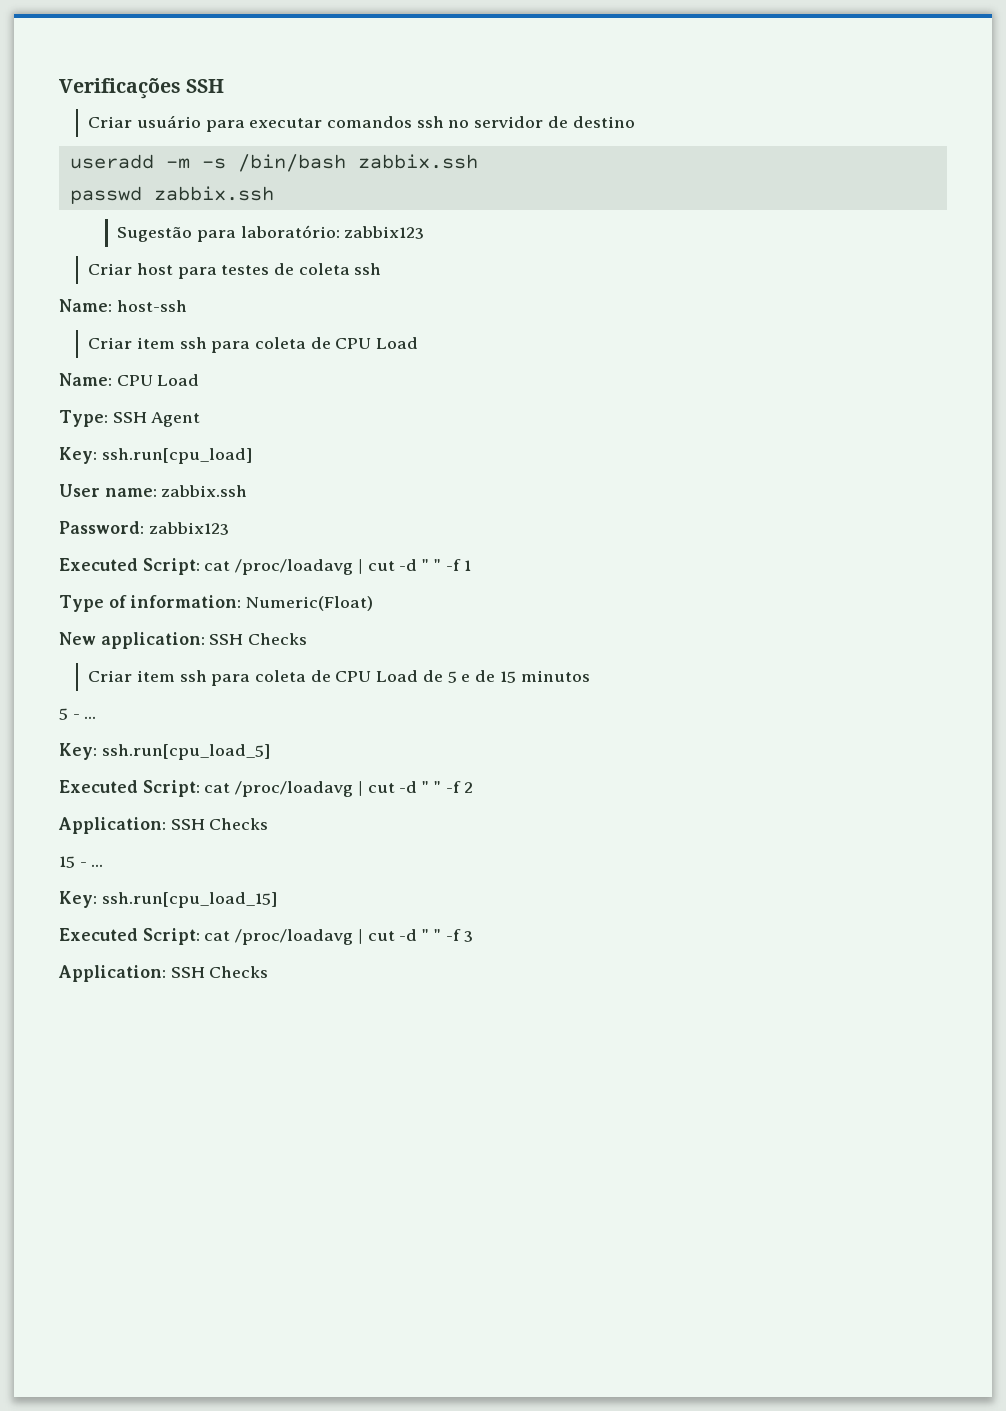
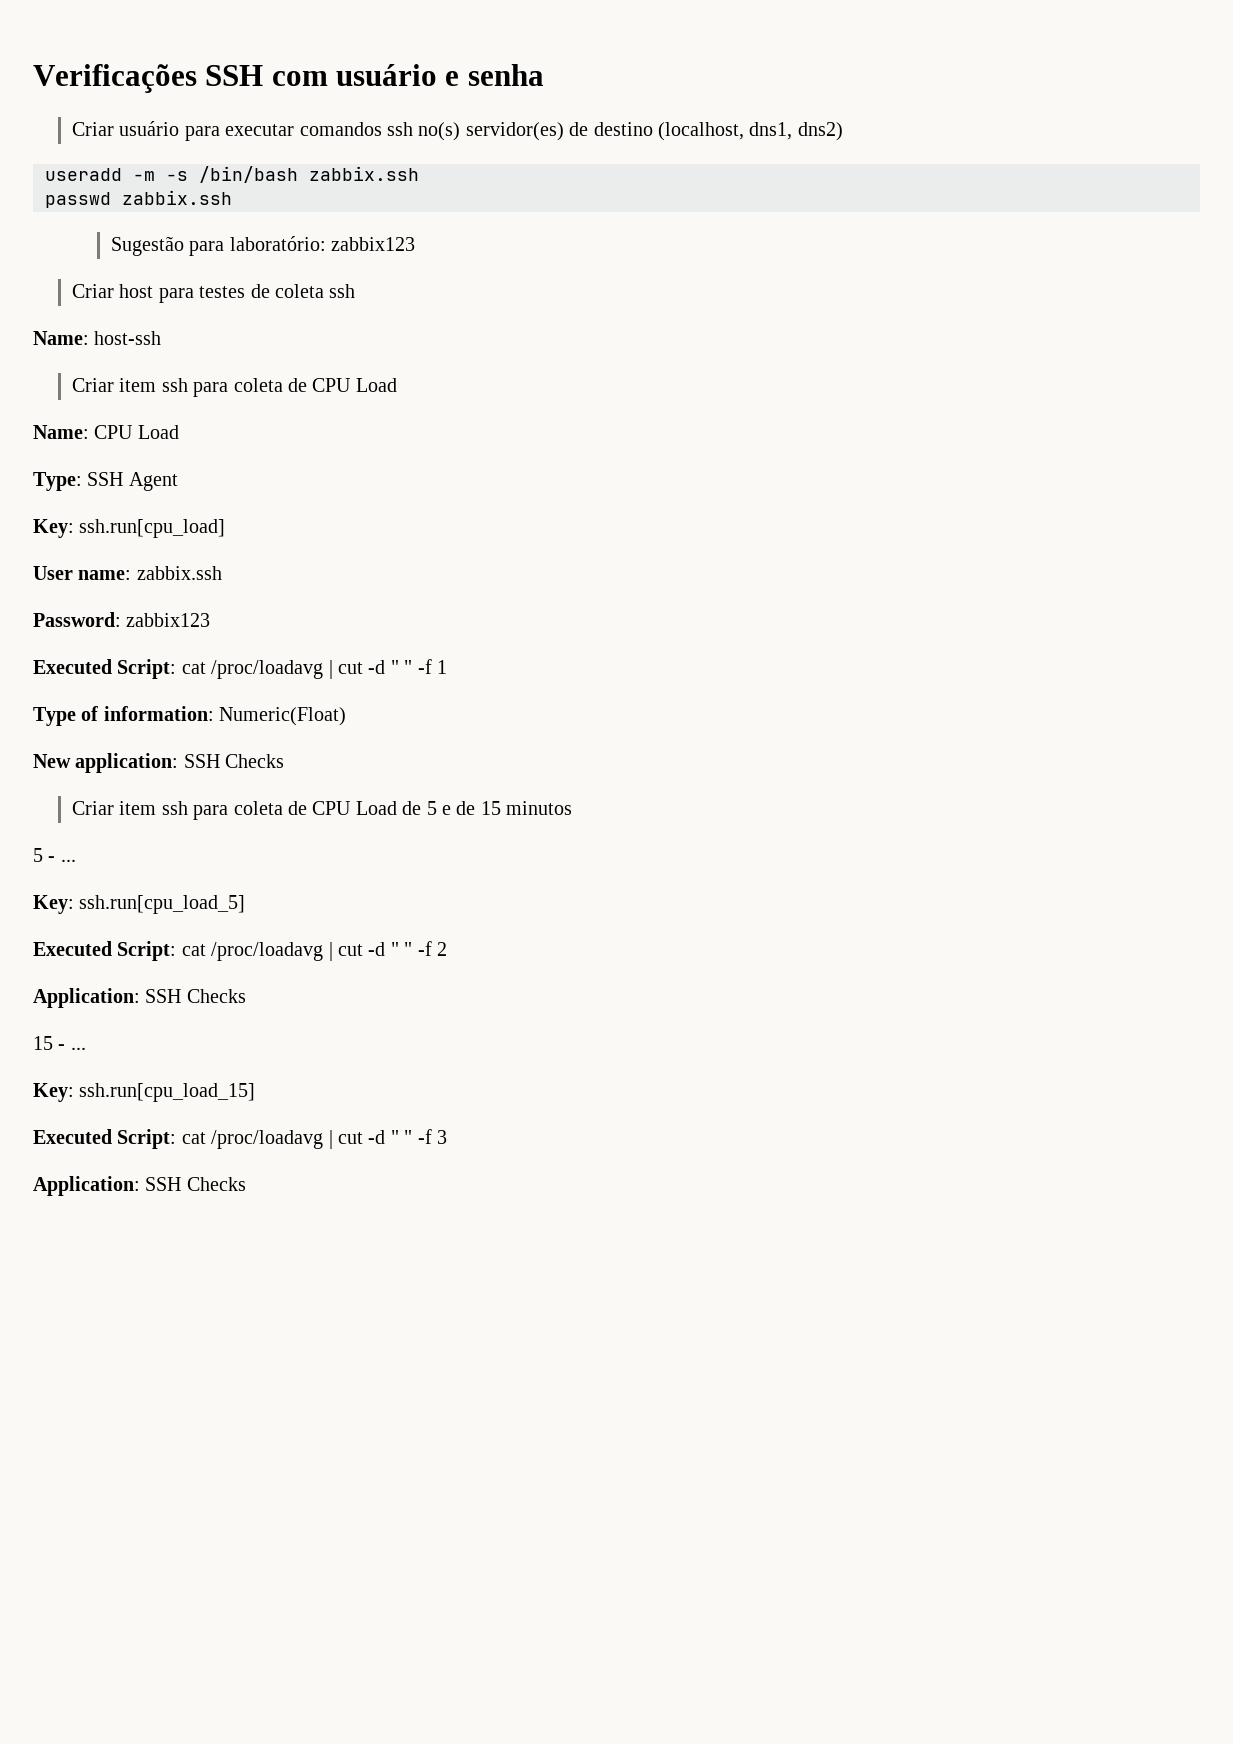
- Verificações SSH
+ Verificações SSH com usuário e senha
- Criar usuário para executar comandos ssh no servidor de destino
+ Criar usuário para executar comandos ssh no(s) servidor(es) de destino (localhost, dns1, dns2)

